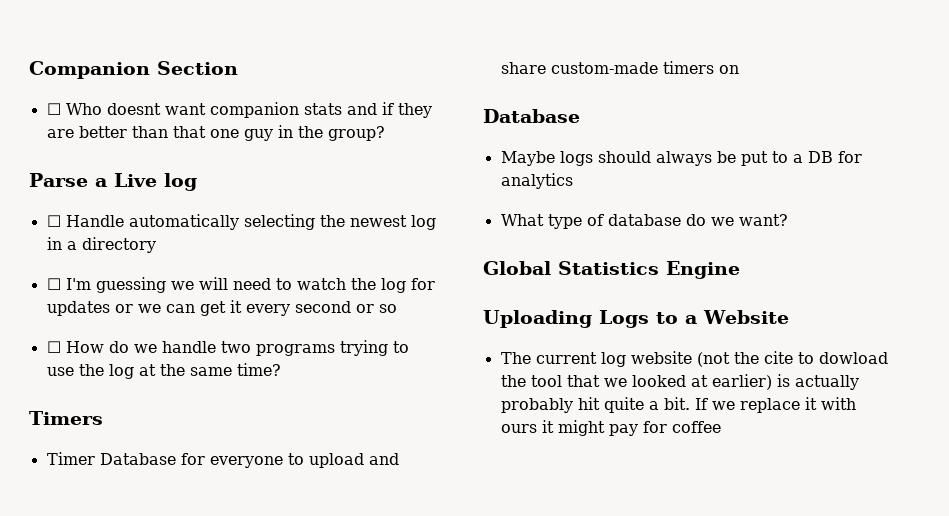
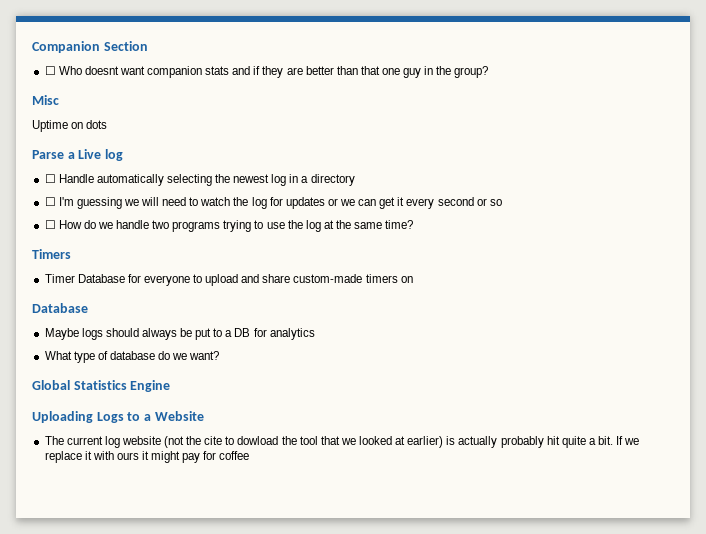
+ Misc
+ Uptime on dots

